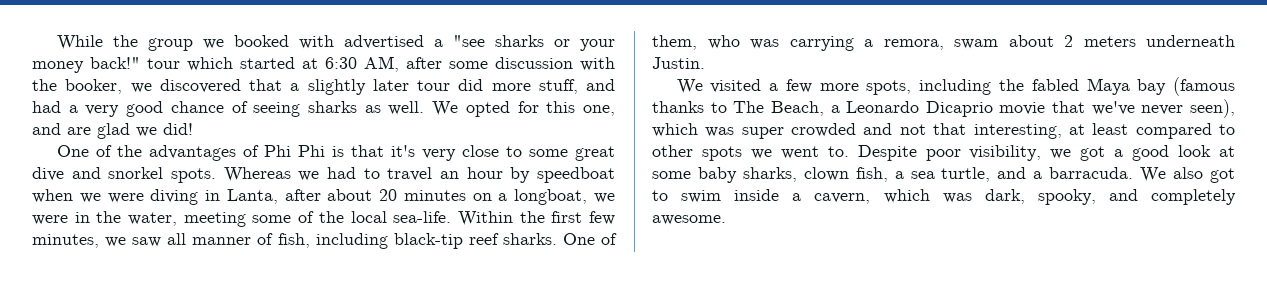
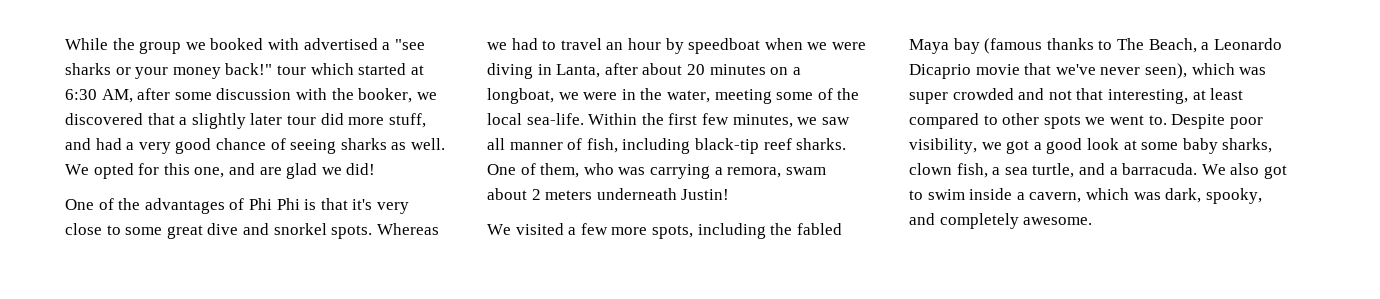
- One of them, who was carrying a remora, swam about 2 meters underneath Justin.
+ One of them, who was carrying a remora, swam about 2 meters underneath Justin!

